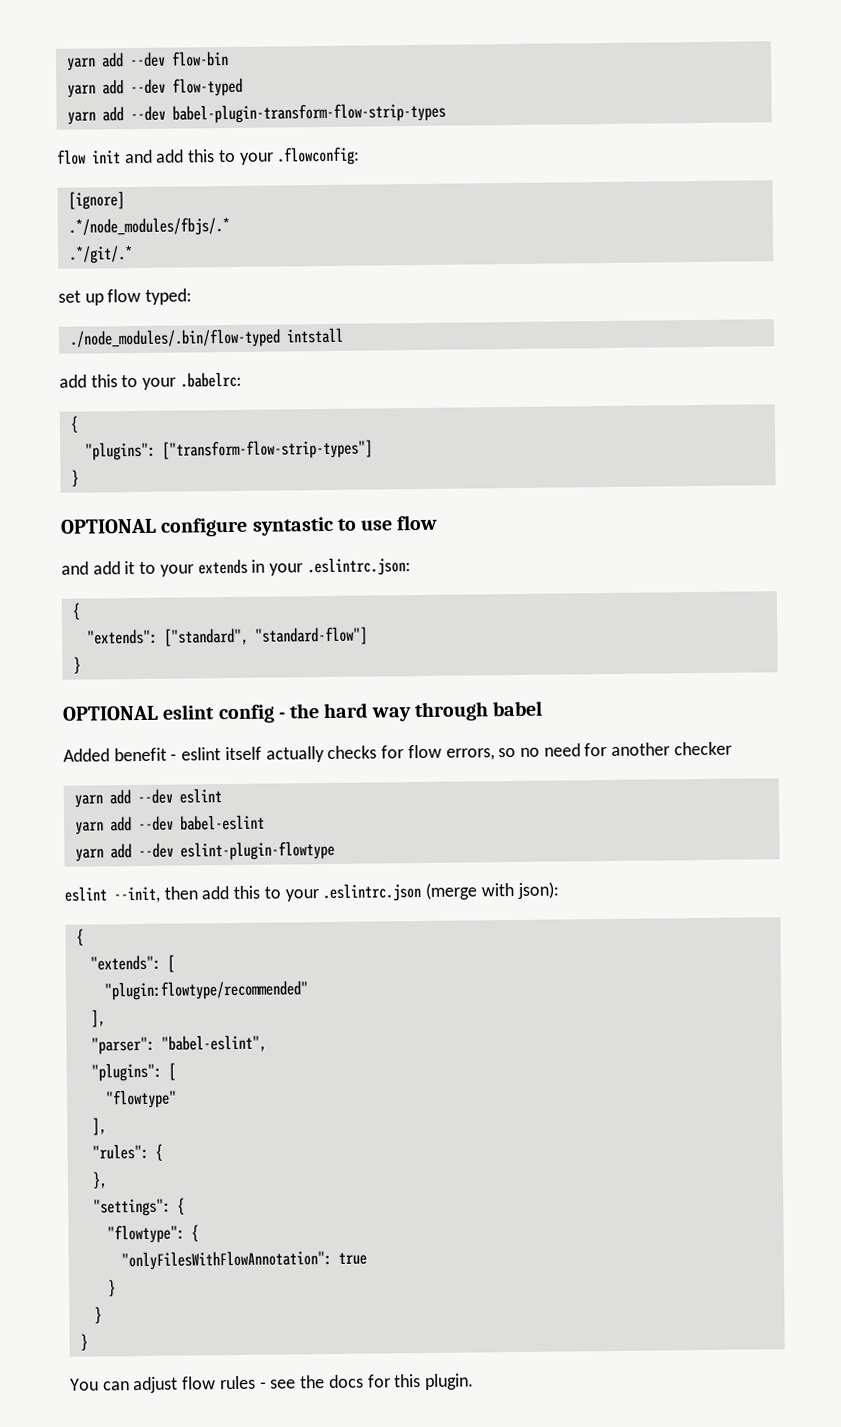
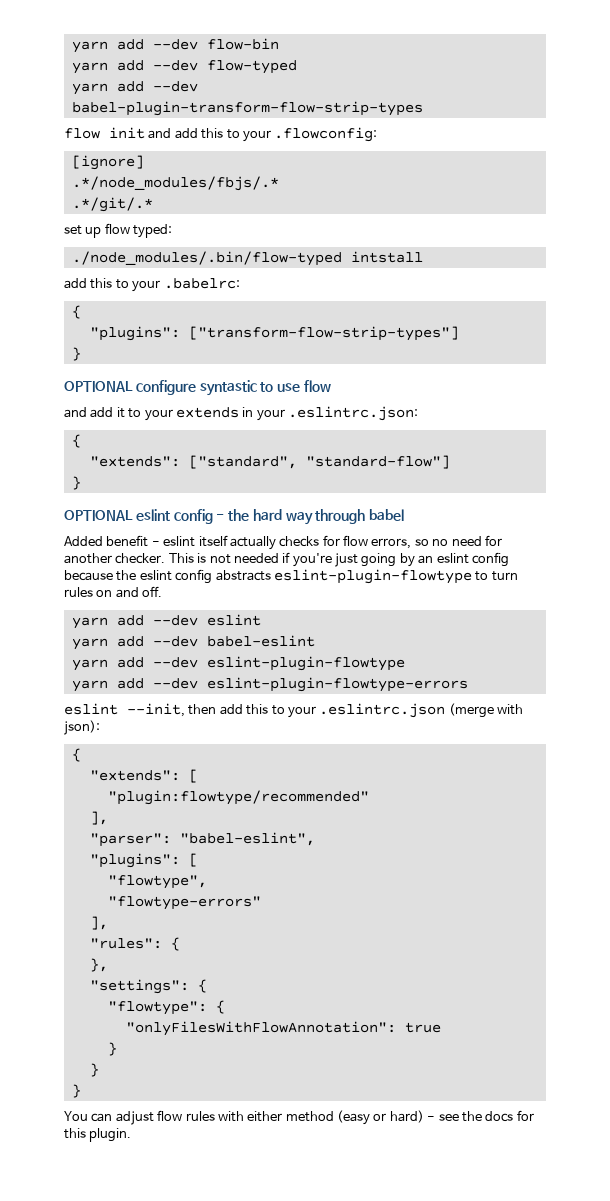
- Added benefit - eslint itself actually checks for flow errors, so no need for another checker
+ Added benefit - eslint itself actually checks for flow errors, so no need for another checker. This is not needed if you're just going by an eslint config because the eslint config abstracts eslint-plugin-flowtype to turn rules on and off.
+ yarn add --dev eslint-plugin-flowtype-errors
- "flowtype"
+ "flowtype",
+ "flowtype-errors"
- You can adjust flow rules - see the docs for this plugin.
+ You can adjust flow rules with either method (easy or hard) - see the docs for this plugin.

